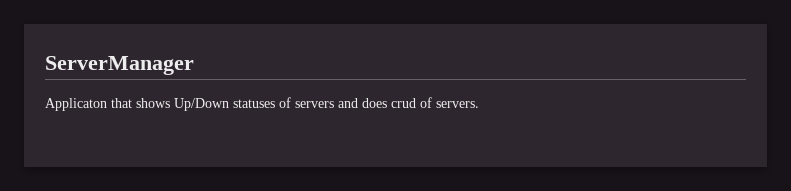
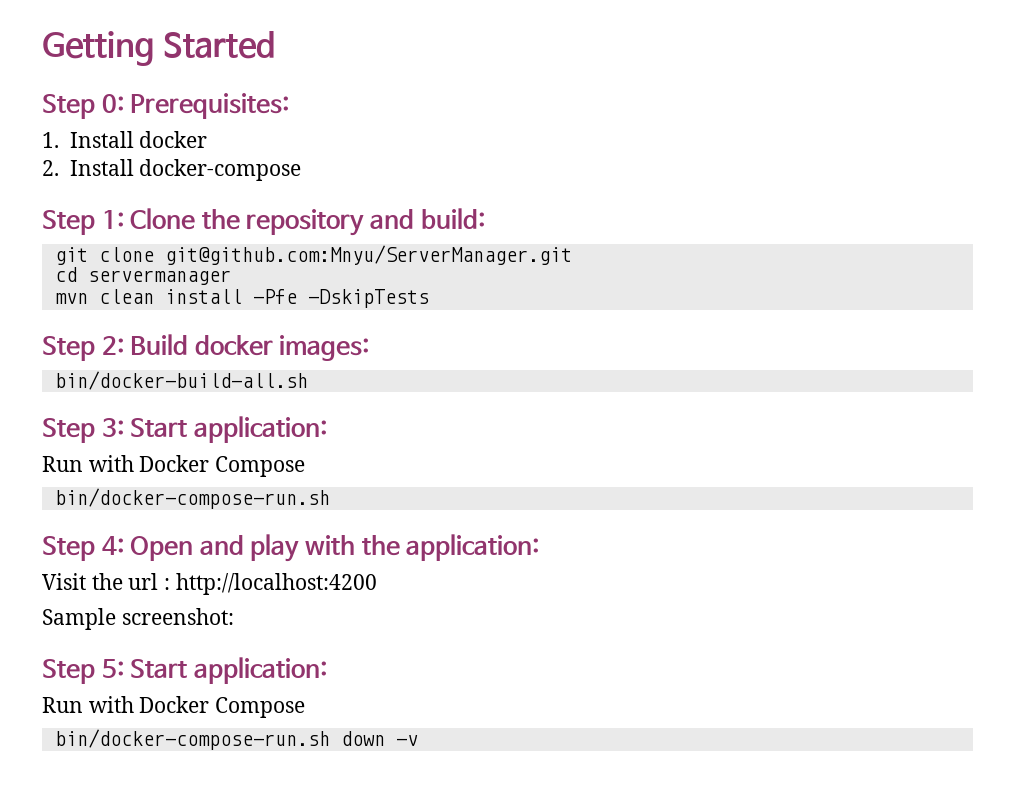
- ServerManager
- Applicaton that shows Up/Down statuses of servers and does crud of servers.
+ Getting Started
+ Step 0: Prerequisites:
+ 1. Install docker
+ 2. Install docker-compose
+ Step 1: Clone the repository and build:
+ git clone git@github.com:Mnyu/ServerManager.git
+ cd servermanager
+ mvn clean install -Pfe -DskipTests
+ Step 2: Build docker images:
+ bin/docker-build-all.sh
+ Step 3: Start application:
+ Run with Docker Compose
+ bin/docker-compose-run.sh
+ Step 4: Open and play with the application:
+ Visit the url : http://localhost:4200
+ Sample screenshot:
+ Step 5: Start application:
+ Run with Docker Compose
+ bin/docker-compose-run.sh down -v

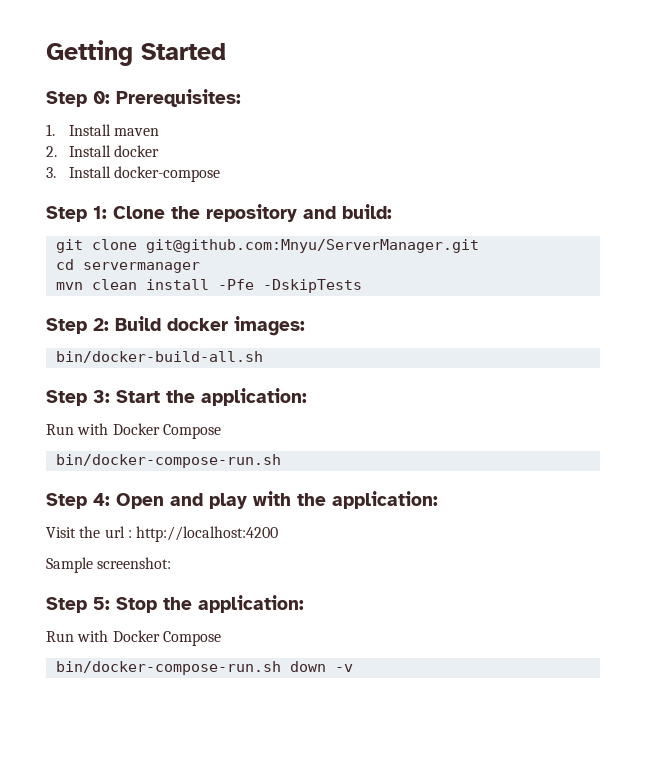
- 1. Install docker
+ 1. Install maven
+ 2. Install docker
- 2. Install docker-compose
+ 3. Install docker-compose
- Step 3: Start application:
+ Step 3: Start the application:
- Step 5: Start application:
+ Step 5: Stop the application:

